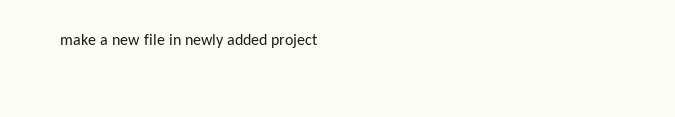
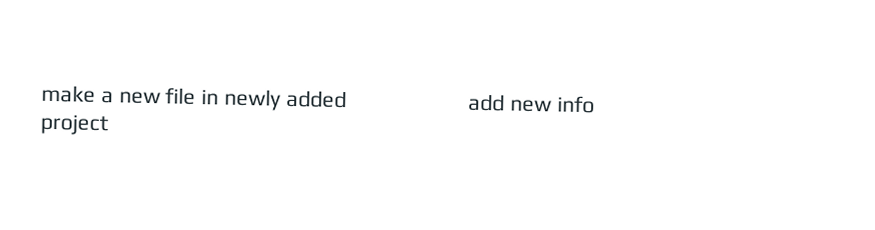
+ add new info

